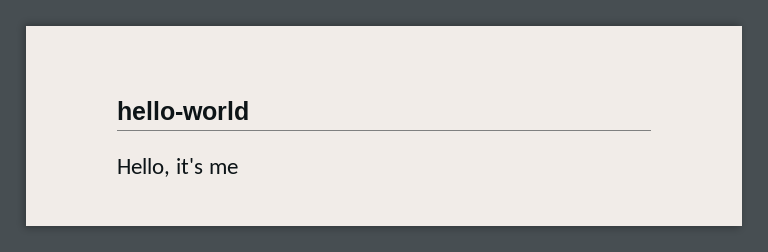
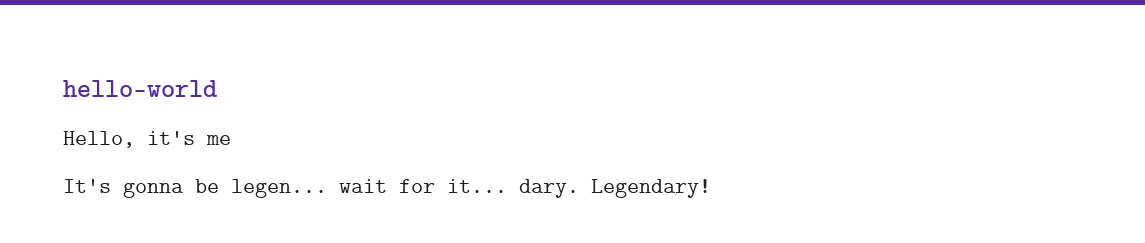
+ It's gonna be legen... wait for it... dary. Legendary!

